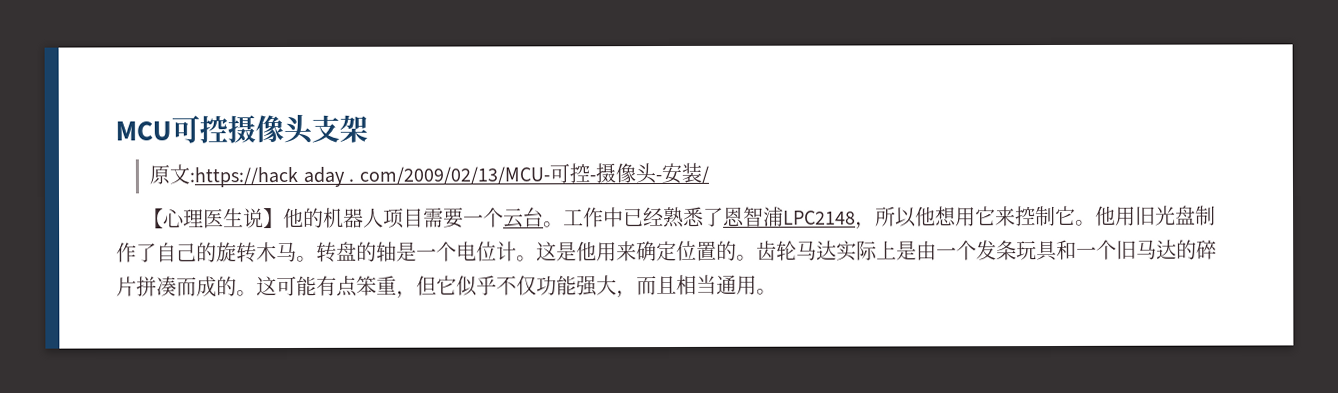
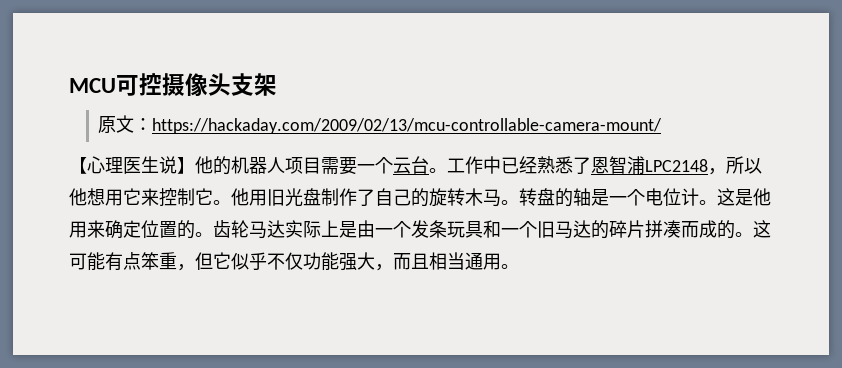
- 原文:https://hack aday . com/2009/02/13/MCU-可控-摄像头-安装/
+ 原文：https://hackaday.com/2009/02/13/mcu-controllable-camera-mount/

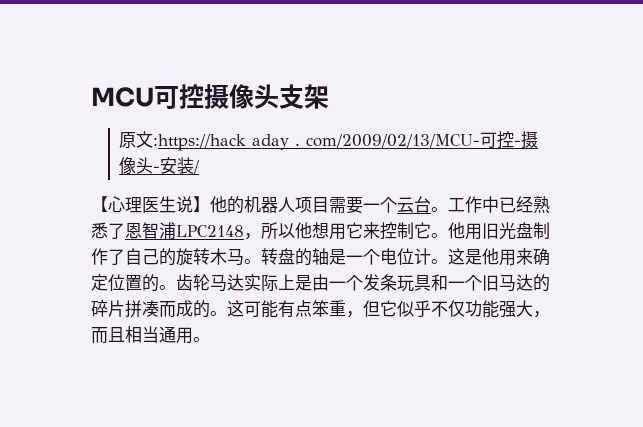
- 原文：https://hackaday.com/2009/02/13/mcu-controllable-camera-mount/
+ 原文:https://hack aday . com/2009/02/13/MCU-可控-摄像头-安装/

